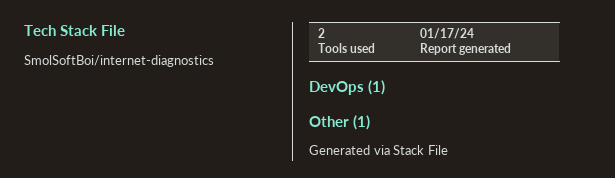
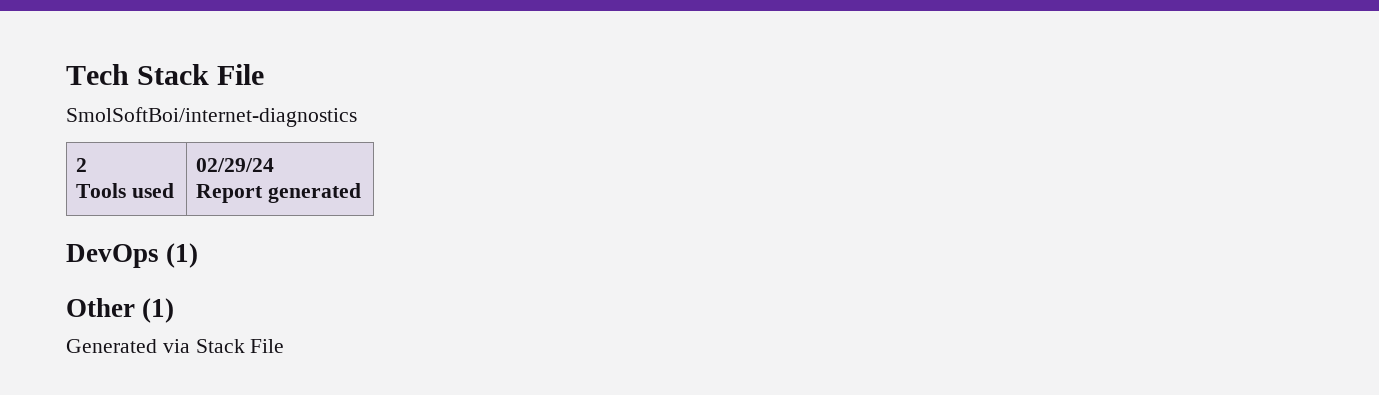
  2
- Tools used | 01/17/24
+ Tools used | 02/29/24

